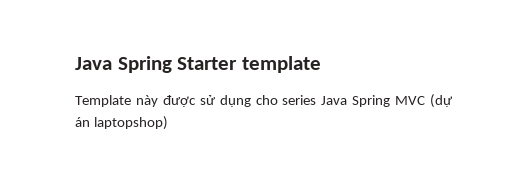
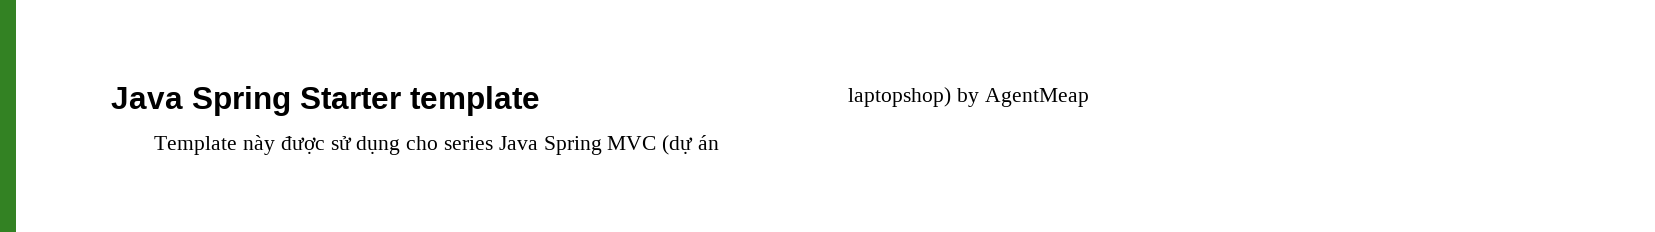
- Template này được sử dụng cho series Java Spring MVC (dự án laptopshop)
+ Template này được sử dụng cho series Java Spring MVC (dự án laptopshop) by AgentMeap

